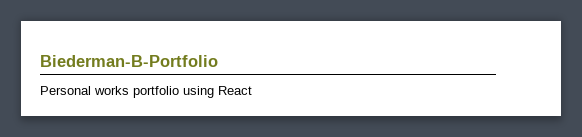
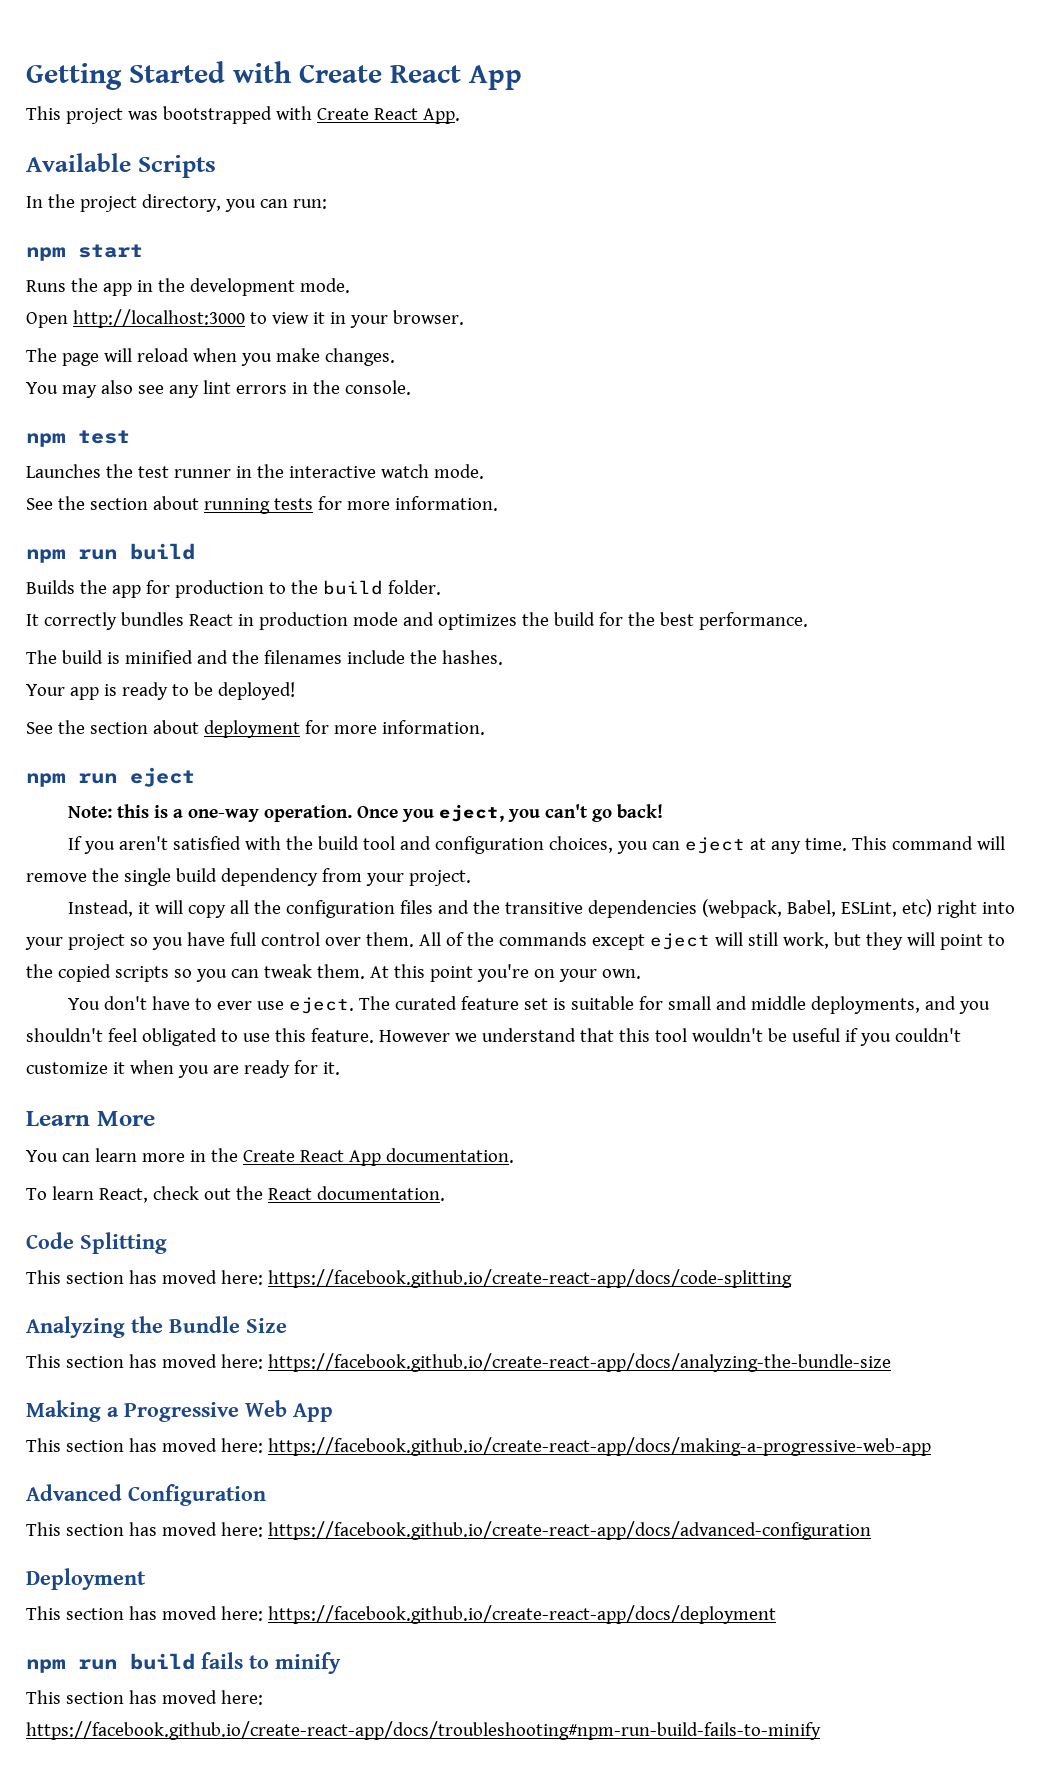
- Biederman-B-Portfolio
- Personal works portfolio using React
+ Getting Started with Create React App
+ This project was bootstrapped with Create React App.
+ Available Scripts
+ In the project directory, you can run:
+ npm start
+ Runs the app in the development mode.
+ Open http://localhost:3000 to view it in your browser.
+ The page will reload when you make changes.
+ You may also see any lint errors in the console.
+ npm test
+ Launches the test runner in the interactive watch mode.
+ See the section about running tests for more information.
+ npm run build
+ Builds the app for production to the build folder.
+ It correctly bundles React in production mode and optimizes the build for the best performance.
+ The build is minified and the filenames include the hashes.
+ Your app is ready to be deployed!
+ See the section about deployment for more information.
+ npm run eject
+ Note: this is a one-way operation. Once you eject, you can't go back!
+ If you aren't satisfied with the build tool and configuration choices, you can eject at any time. This command will remove the single build dependency from your project.
+ Instead, it will copy all the configuration files and the transitive dependencies (webpack, Babel, ESLint, etc) right into your project so you have full control over them. All of the commands except eject will still work, but they will point to the copied scripts so you can tweak them. At this point you're on your own.
+ You don't have to ever use eject. The curated feature set is suitable for small and middle deployments, and you shouldn't feel obligated to use this feature. However we understand that this tool wouldn't be useful if you couldn't customize it when you are ready for it.
+ Learn More
+ You can learn more in the Create React App documentation.
+ To learn React, check out the React documentation.
+ Code Splitting
+ This section has moved here: https://facebook.github.io/create-react-app/docs/code-splitting
+ Analyzing the Bundle Size
+ This section has moved here: https://facebook.github.io/create-react-app/docs/analyzing-the-bundle-size
+ Making a Progressive Web App
+ This section has moved here: https://facebook.github.io/create-react-app/docs/making-a-progressive-web-app
+ Advanced Configuration
+ This section has moved here: https://facebook.github.io/create-react-app/docs/advanced-configuration
+ Deployment
+ This section has moved here: https://facebook.github.io/create-react-app/docs/deployment
+ npm run build fails to minify
+ This section has moved here: https://facebook.github.io/create-react-app/docs/troubleshooting#npm-run-build-fails-to-minify

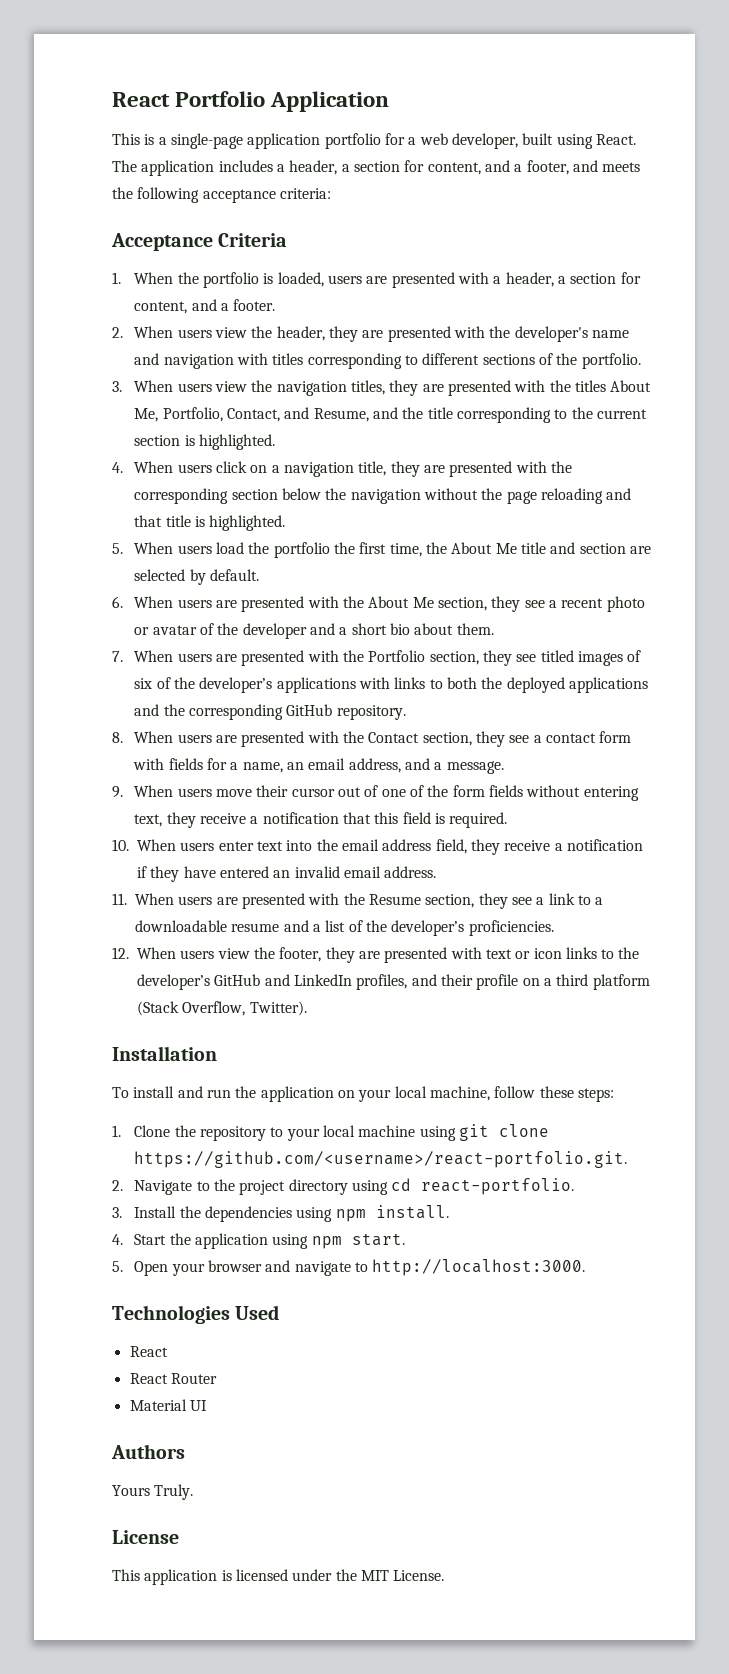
- Getting Started with Create React App
- This project was bootstrapped with Create React App.
- Available Scripts
- In the project directory, you can run:
- npm start
- Runs the app in the development mode.
- Open http://localhost:3000 to view it in your browser.
- The page will reload when you make changes.
- You may also see any lint errors in the console.
- npm test
- Launches the test runner in the interactive watch mode.
- See the section about running tests for more information.
- npm run build
- Builds the app for production to the build folder.
- It correctly bundles React in production mode and optimizes the build for the best performance.
- The build is minified and the filenames include the hashes.
- Your app is ready to be deployed!
- See the section about deployment for more information.
- npm run eject
- Note: this is a one-way operation. Once you eject, you can't go back!
- If you aren't satisfied with the build tool and configuration choices, you can eject at any time. This command will remove the single build dependency from your project.
- Instead, it will copy all the configuration files and the transitive dependencies (webpack, Babel, ESLint, etc) right into your project so you have full control over them. All of the commands except eject will still work, but they will point to the copied scripts so you can tweak them. At this point you're on your own.
- You don't have to ever use eject. The curated feature set is suitable for small and middle deployments, and you shouldn't feel obligated to use this feature. However we understand that this tool wouldn't be useful if you couldn't customize it when you are ready for it.
- Learn More
- You can learn more in the Create React App documentation.
- To learn React, check out the React documentation.
- Code Splitting
- This section has moved here: https://facebook.github.io/create-react-app/docs/code-splitting
- Analyzing the Bundle Size
- This section has moved here: https://facebook.github.io/create-react-app/docs/analyzing-the-bundle-size
- Making a Progressive Web App
- This section has moved here: https://facebook.github.io/create-react-app/docs/making-a-progressive-web-app
- Advanced Configuration
- This section has moved here: https://facebook.github.io/create-react-app/docs/advanced-configuration
- Deployment
- This section has moved here: https://facebook.github.io/create-react-app/docs/deployment
- npm run build fails to minify
- This section has moved here: https://facebook.github.io/create-react-app/docs/troubleshooting#npm-run-build-fails-to-minify
+ React Portfolio Application
+ This is a single-page application portfolio for a web developer, built using React. The application includes a header, a section for content, and a footer, and meets the following acceptance criteria:
+ Acceptance Criteria
+ 1. When the portfolio is loaded, users are presented with a header, a section for content, and a footer.
+ 2. When users view the header, they are presented with the developer's name and navigation with titles corresponding to different sections of the portfolio.
+ 3. When users view the navigation titles, they are presented with the titles About Me, Portfolio, Contact, and Resume, and the title corresponding to the current section is highlighted.
+ 4. When users click on a navigation title, they are presented with the corresponding section below the navigation without the page reloading and that title is highlighted.
+ 5. When users load the portfolio the first time, the About Me title and section are selected by default.
+ 6. When users are presented with the About Me section, they see a recent photo or avatar of the developer and a short bio about them.
+ 7. When users are presented with the Portfolio section, they see titled images of six of the developer’s applications with links to both the deployed applications and the corresponding GitHub repository.
+ 8. When users are presented with the Contact section, they see a contact form with fields for a name, an email address, and a message.
+ 9. When users move their cursor out of one of the form fields without entering text, they receive a notification that this field is required.
+ 10. When users enter text into the email address field, they receive a notification if they have entered an invalid email address.
+ 11. When users are presented with the Resume section, they see a link to a downloadable resume and a list of the developer’s proficiencies.
+ 12. When users view the footer, they are presented with text or icon links to the developer’s GitHub and LinkedIn profiles, and their profile on a third platform (Stack Overflow, Twitter).
+ Installation
+ To install and run the application on your local machine, follow these steps:
+ 1. Clone the repository to your local machine using git clone https://github.com/<username>/react-portfolio.git.
+ 2. Navigate to the project directory using cd react-portfolio.
+ 3. Install the dependencies using npm install.
+ 4. Start the application using npm start.
+ 5. Open your browser and navigate to http://localhost:3000.
+ Technologies Used
+ React
+ React Router
+ Material UI
+ Authors
+ Yours Truly.
+ License
+ This application is licensed under the MIT License.

